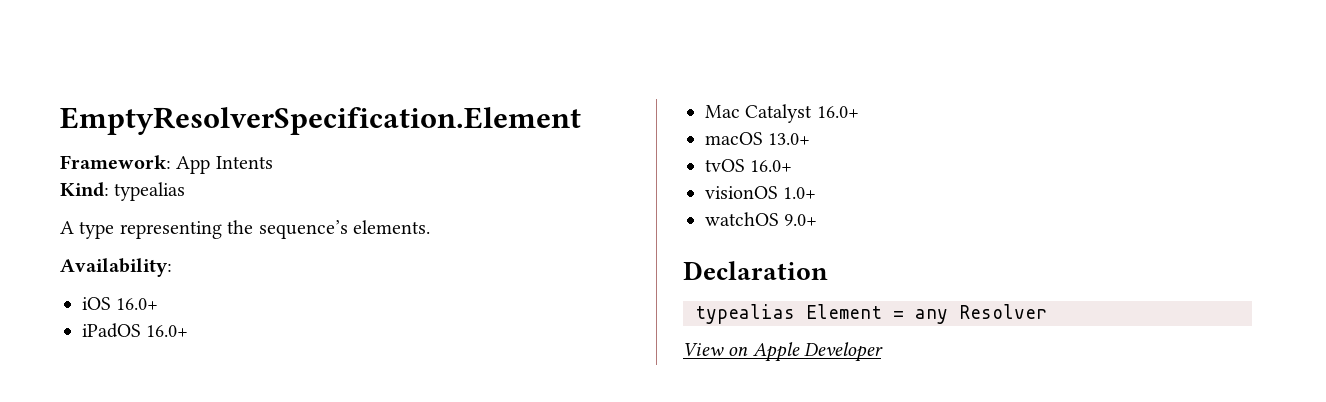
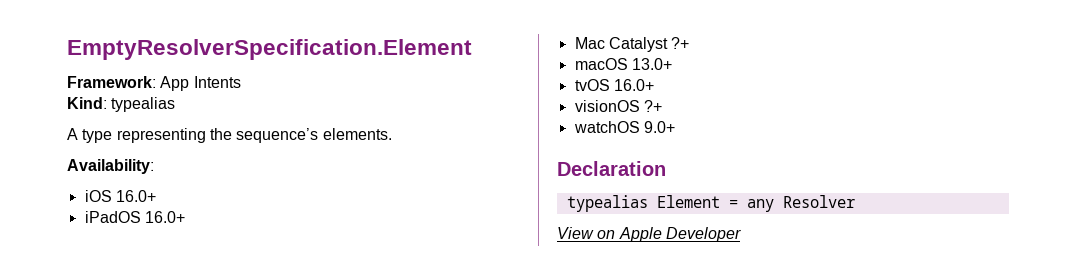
- Mac Catalyst 16.0+
+ Mac Catalyst ?+
- visionOS 1.0+
+ visionOS ?+

